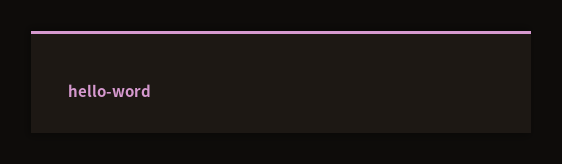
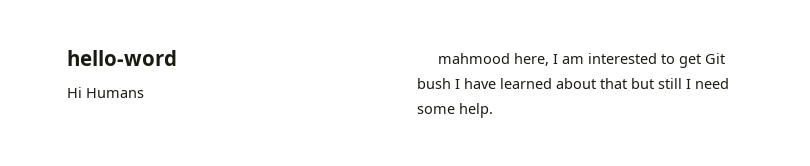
+ Hi Humans
+ mahmood here, I am interested to get Git bush I have learned about that but still I need some help.

